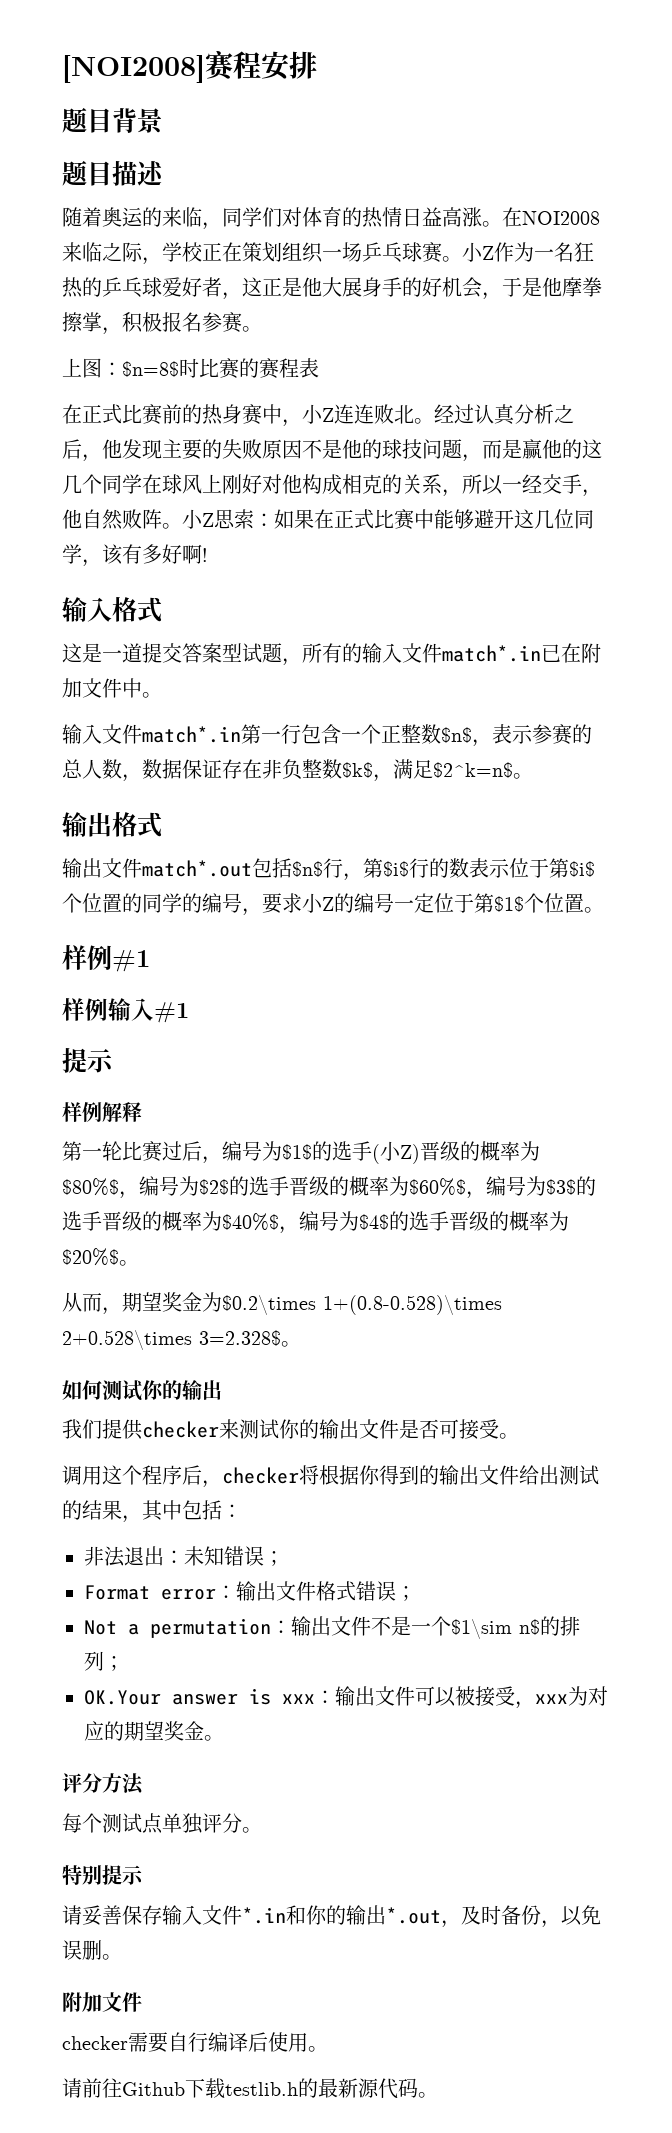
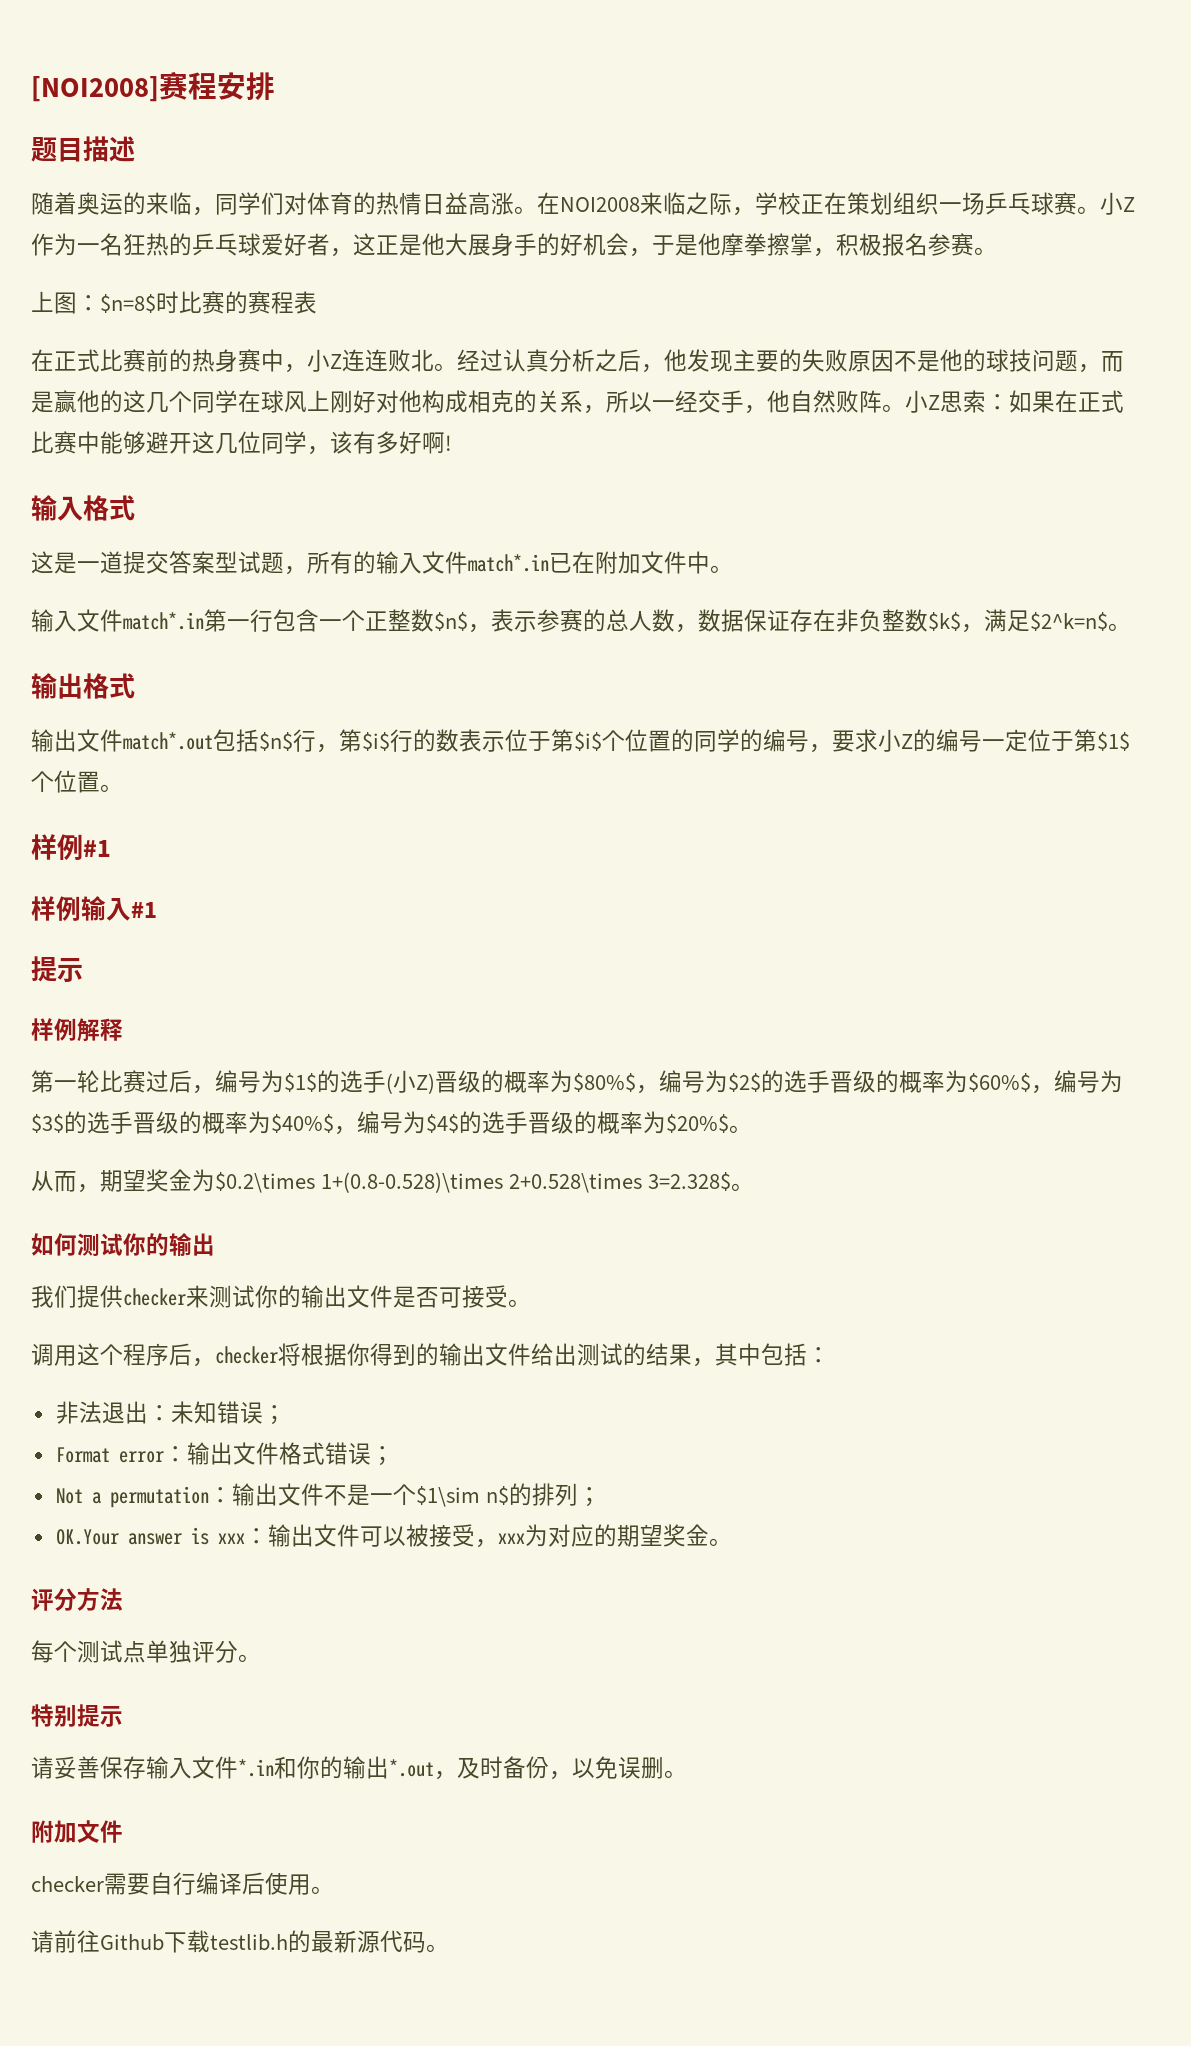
- 题目背景

